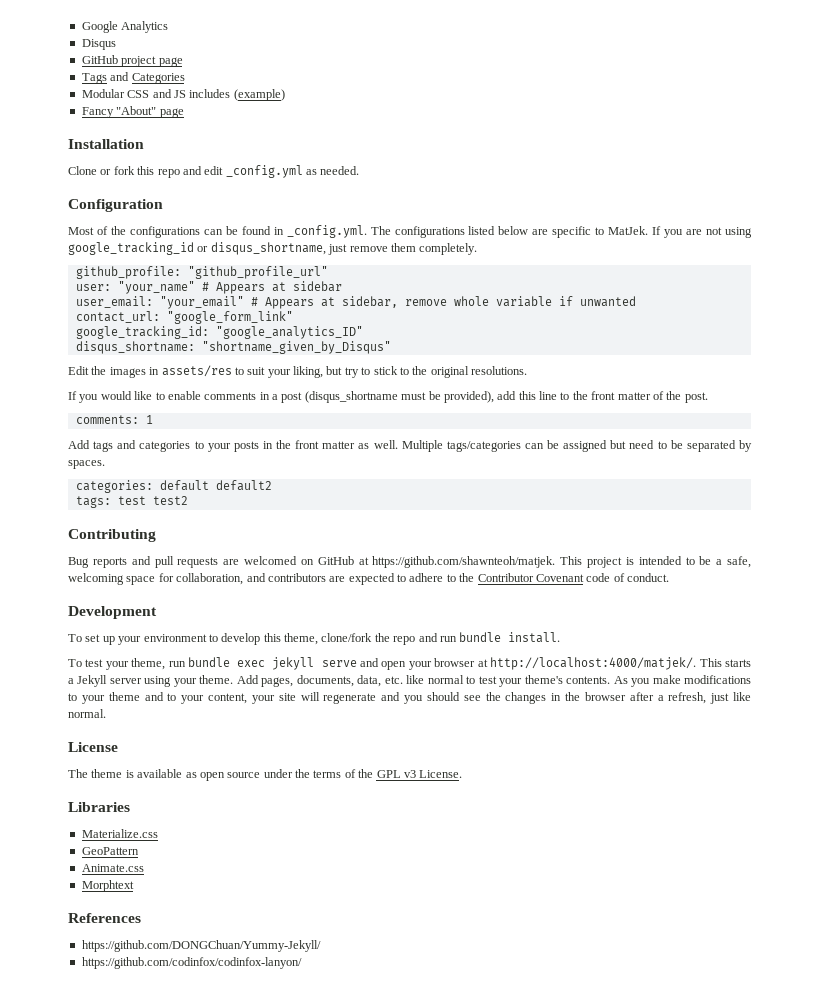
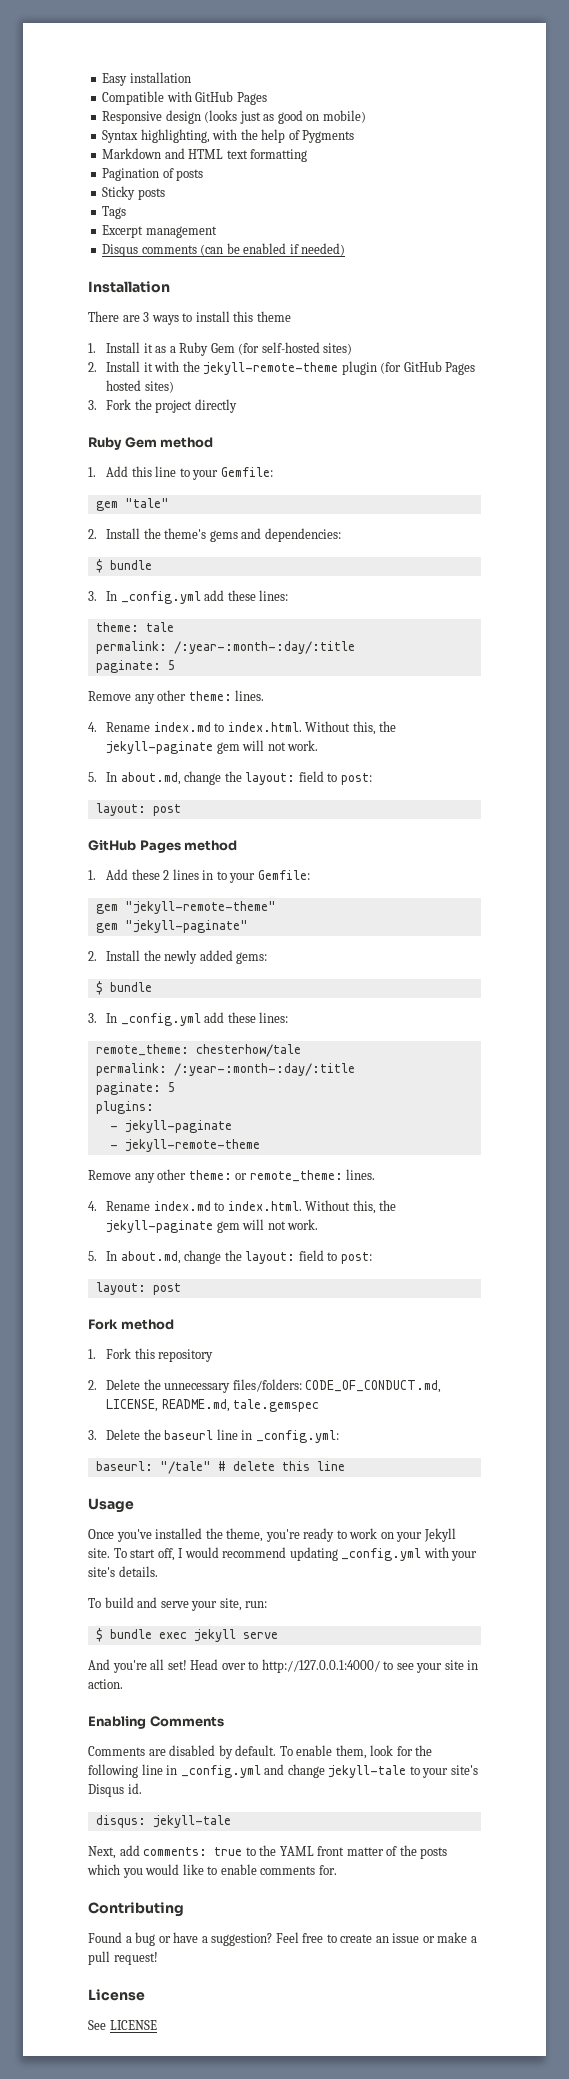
- Google Analytics
- Disqus
- GitHub project page
- Tags and Categories
- Modular CSS and JS includes (example)
- Fancy "About" page
+ Easy installation
+ Compatible with GitHub Pages
+ Responsive design (looks just as good on mobile)
+ Syntax highlighting, with the help of Pygments
+ Markdown and HTML text formatting
+ Pagination of posts
+ Sticky posts
+ Tags
+ Excerpt management
+ Disqus comments (can be enabled if needed)
  Installation
- Clone or fork this repo and edit _config.yml as needed.
- Configuration
- Most of the configurations can be found in _config.yml. The configurations listed below are specific to MatJek. If you are not using google_tracking_id or disqus_shortname, just remove them completely.
- github_profile: "github_profile_url"
- user: "your_name" # Appears at sidebar
- user_email: "your_email" # Appears at sidebar, remove whole variable if unwanted
- contact_url: "google_form_link"
- google_tracking_id: "google_analytics_ID"
- disqus_shortname: "shortname_given_by_Disqus"
- Edit the images in assets/res to suit your liking, but try to stick to the original resolutions.
- If you would like to enable comments in a post (disqus_shortname must be provided), add this line to the front matter of the post.
- comments: 1
- Add tags and categories to your posts in the front matter as well. Multiple tags/categories can be assigned but need to be separated by spaces.
- categories: default default2
- tags: test test2
+ There are 3 ways to install this theme
+ 1. Install it as a Ruby Gem (for self-hosted sites)
+ 2. Install it with the jekyll-remote-theme plugin (for GitHub Pages hosted sites)
+ 3. Fork the project directly
+ Ruby Gem method
+ 1. Add this line to your Gemfile:
+ gem "tale"
+ 2. Install the theme's gems and dependencies:
+ $ bundle
+ 3. In _config.yml add these lines:
+ theme: tale
+ permalink: /:year-:month-:day/:title
+ paginate: 5
+ Remove any other theme: lines.
+ 4. Rename index.md to index.html. Without this, the jekyll-paginate gem will not work.
+ 5. In about.md, change the layout: field to post:
+ layout: post
+ GitHub Pages method
+ 1. Add these 2 lines in to your Gemfile:
+ gem "jekyll-remote-theme"
+ gem "jekyll-paginate"
+ 2. Install the newly added gems:
+ $ bundle
+ 3. In _config.yml add these lines:
+ remote_theme: chesterhow/tale
+ permalink: /:year-:month-:day/:title
+ paginate: 5
+ plugins:
+ - jekyll-paginate
+ - jekyll-remote-theme
+ Remove any other theme: or remote_theme: lines.
+ 4. Rename index.md to index.html. Without this, the jekyll-paginate gem will not work.
+ 5. In about.md, change the layout: field to post:
+ layout: post
+ Fork method
+ 1. Fork this repository
+ 2. Delete the unnecessary files/folders: CODE_OF_CONDUCT.md, LICENSE, README.md, tale.gemspec
+ 3. Delete the baseurl line in _config.yml:
+ baseurl: "/tale" # delete this line
+ Usage
+ Once you've installed the theme, you're ready to work on your Jekyll site. To start off, I would recommend updating _config.yml with your site's details.
+ To build and serve your site, run:
+ $ bundle exec jekyll serve
+ And you're all set! Head over to http://127.0.0.1:4000/ to see your site in action.
+ Enabling Comments
+ Comments are disabled by default. To enable them, look for the following line in _config.yml and change jekyll-tale to your site's Disqus id.
+ disqus: jekyll-tale
+ Next, add comments: true to the YAML front matter of the posts which you would like to enable comments for.
  Contributing
- Bug reports and pull requests are welcomed on GitHub at https://github.com/shawnteoh/matjek. This project is intended to be a safe, welcoming space for collaboration, and contributors are expected to adhere to the Contributor Covenant code of conduct.
- Development
- To set up your environment to develop this theme, clone/fork the repo and run bundle install.
- To test your theme, run bundle exec jekyll serve and open your browser at http://localhost:4000/matjek/. This starts a Jekyll server using your theme. Add pages, documents, data, etc. like normal to test your theme's contents. As you make modifications to your theme and to your content, your site will regenerate and you should see the changes in the browser after a refresh, just like normal.
+ Found a bug or have a suggestion? Feel free to create an issue or make a pull request!
  License
- The theme is available as open source under the terms of the GPL v3 License.
- Libraries
- Materialize.css
- GeoPattern
- Animate.css
- Morphtext
- References
- https://github.com/DONGChuan/Yummy-Jekyll/
- https://github.com/codinfox/codinfox-lanyon/
+ See LICENSE

